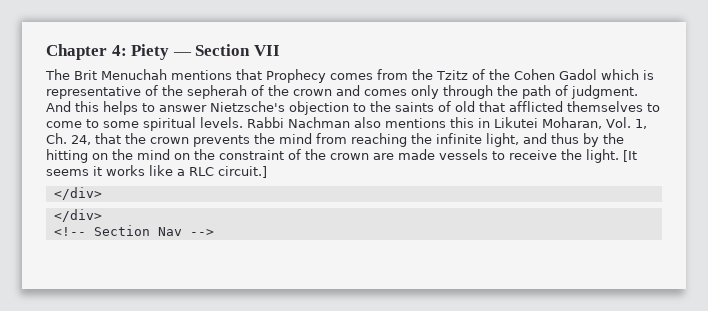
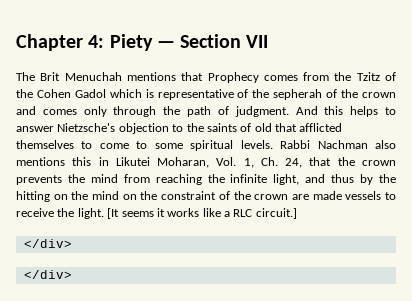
- <!-- Section Nav -->

